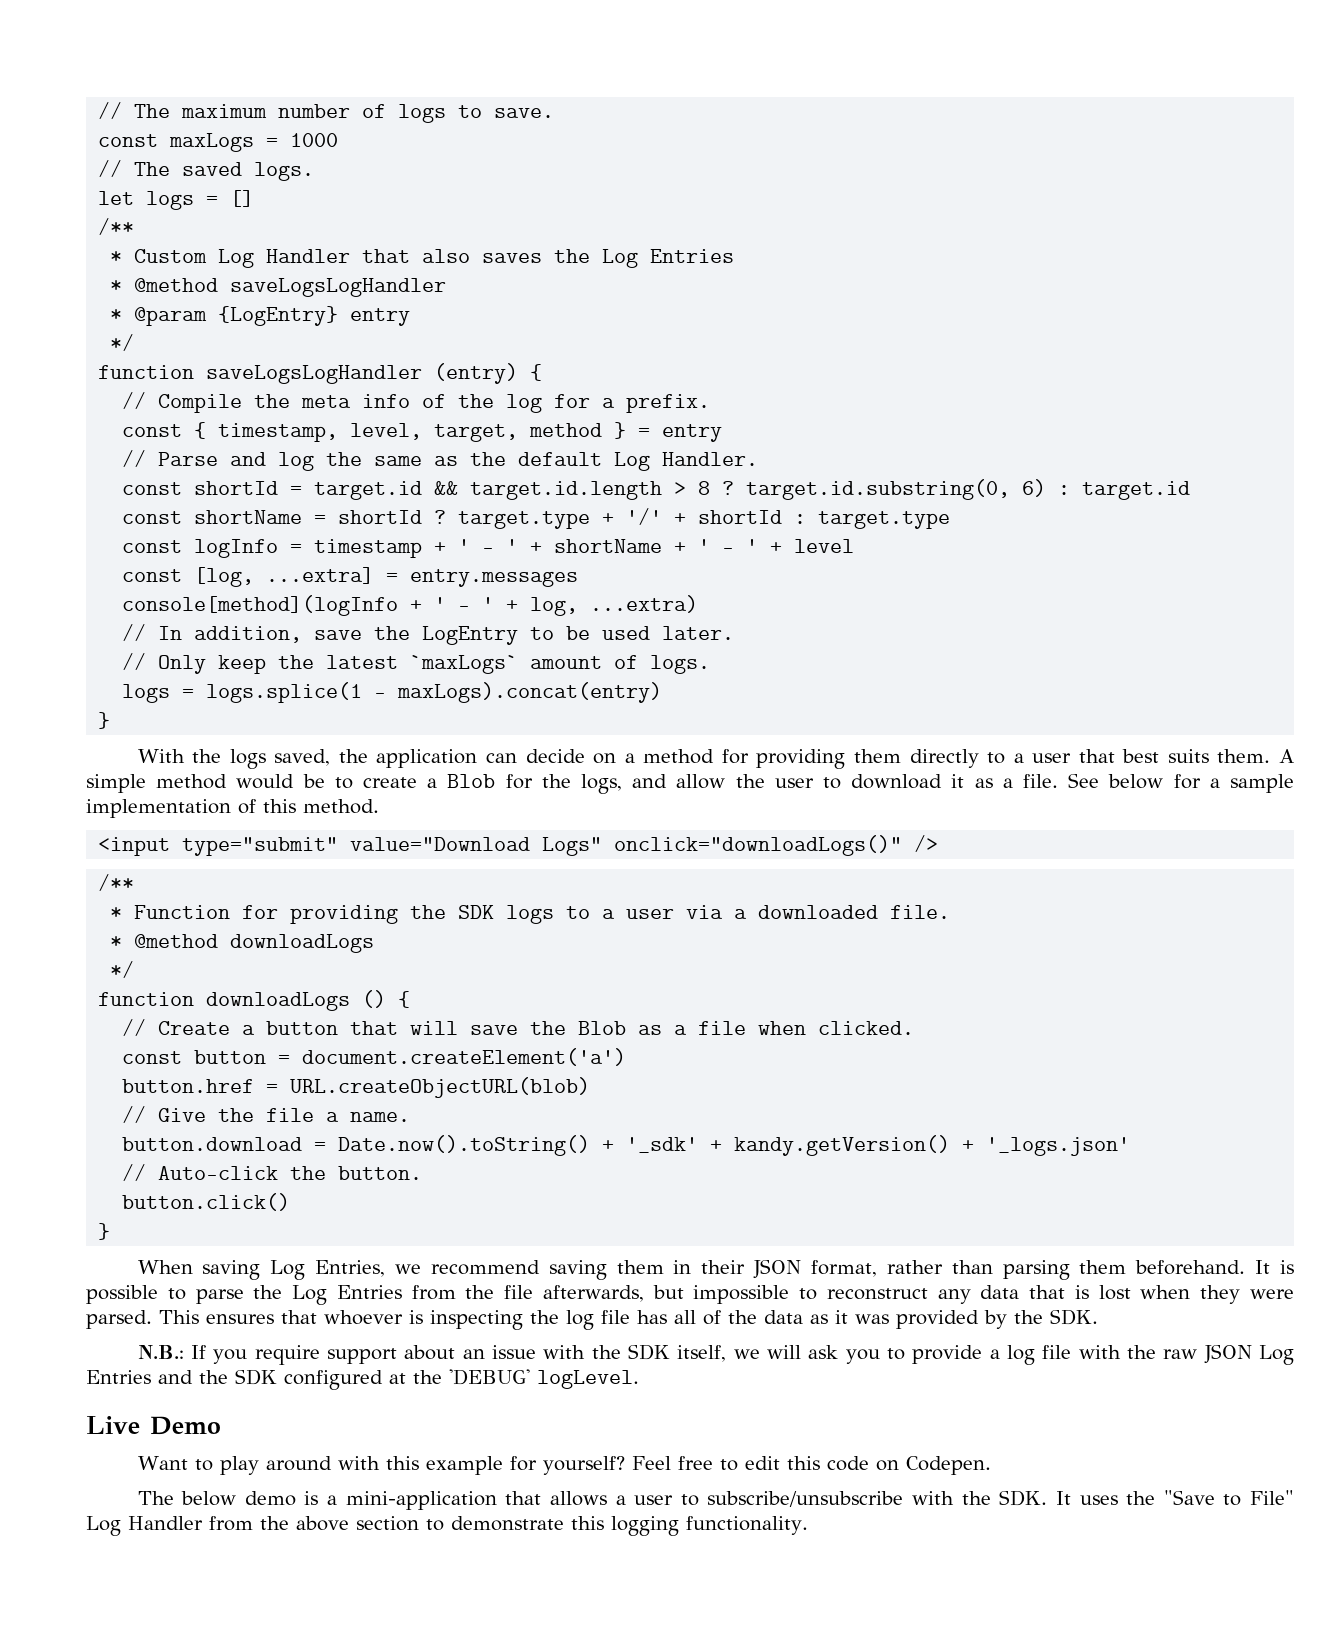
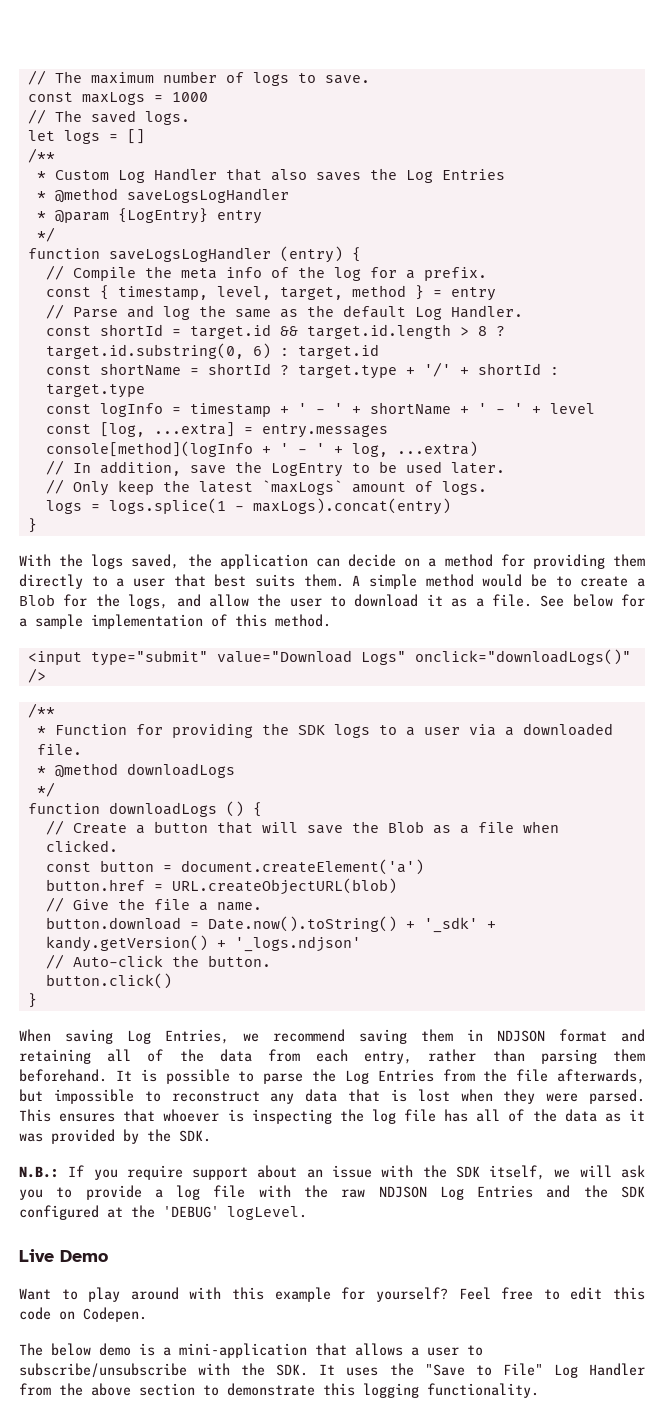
- button.download = Date.now().toString() + '_sdk' + kandy.getVersion() + '_logs.json'
+ button.download = Date.now().toString() + '_sdk' + kandy.getVersion() + '_logs.ndjson'
- When saving Log Entries, we recommend saving them in their JSON format, rather than parsing them beforehand.
+ When saving Log Entries, we recommend saving them in NDJSON format and retaining all of the data from each entry, rather than parsing them beforehand.
- N.B.: If you require support about an issue with the SDK itself, we will ask you to provide a log file with the raw JSON Log Entries and the SDK configured at the 'DEBUG' logLevel.
+ N.B.: If you require support about an issue with the SDK itself, we will ask you to provide a log file with the raw NDJSON Log Entries and the SDK configured at the 'DEBUG' logLevel.

